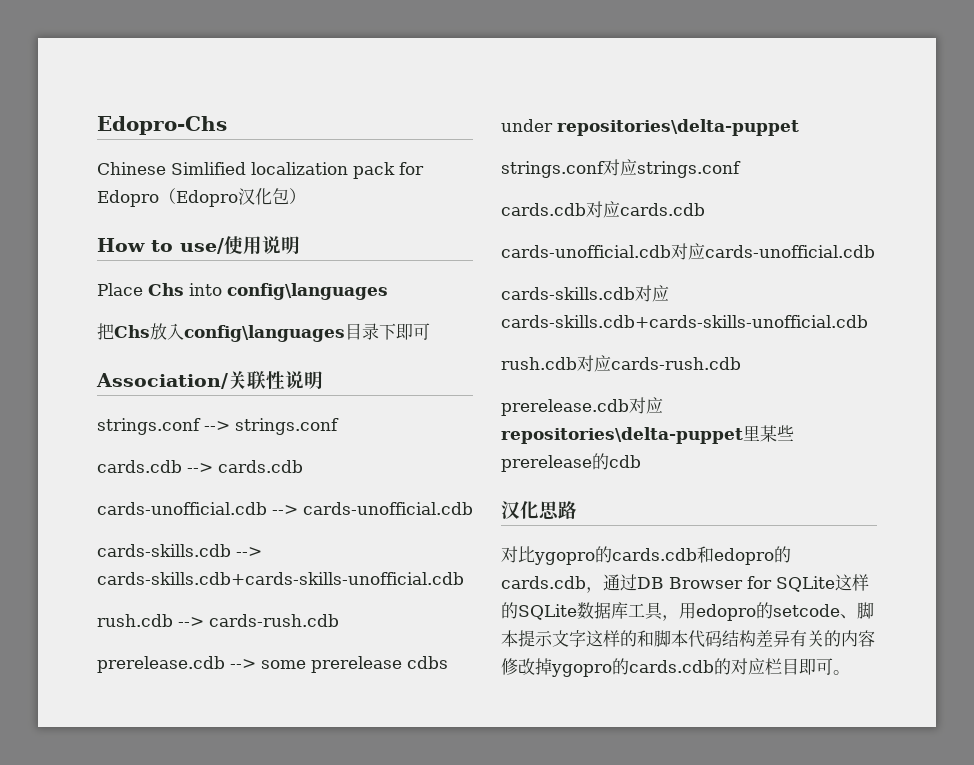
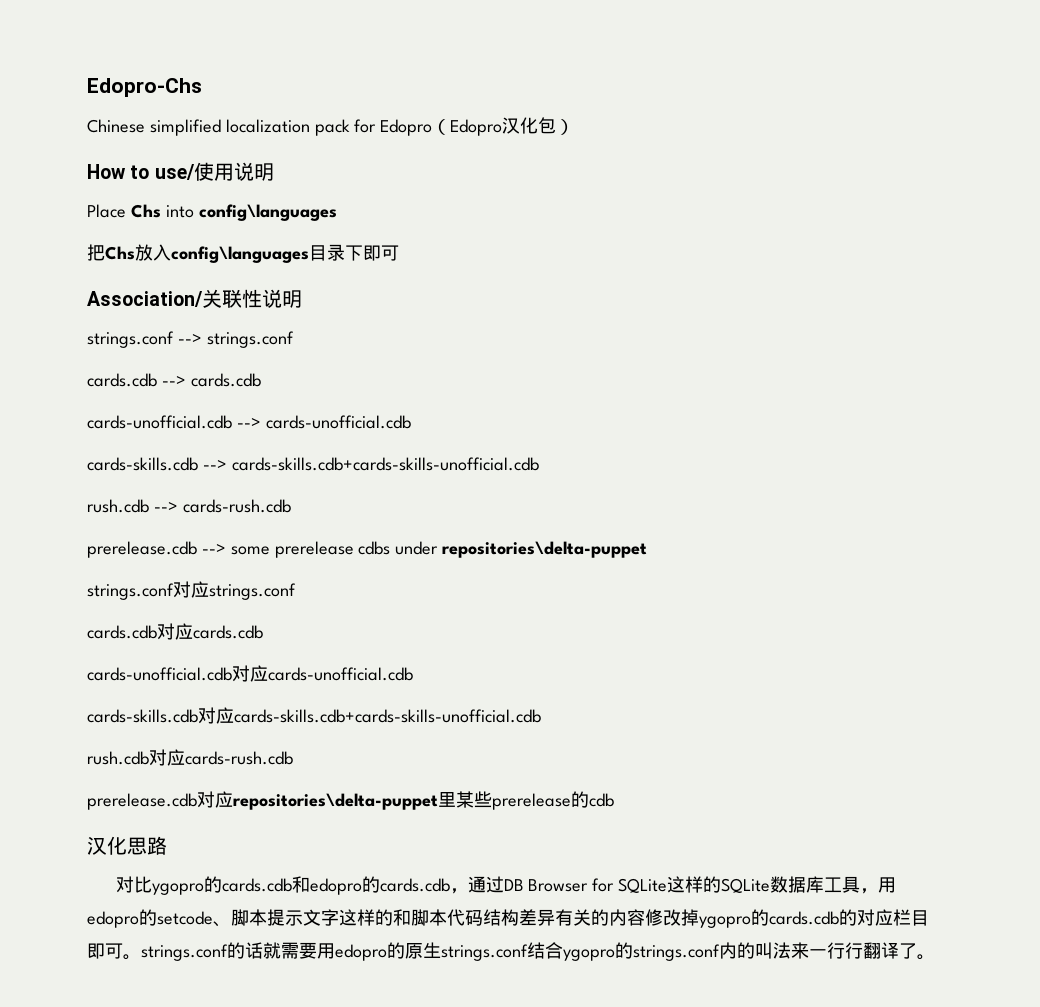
- Chinese Simlified localization pack for Edopro（Edopro汉化包）
+ Chinese simplified localization pack for Edopro（Edopro汉化包）
- 对比ygopro的cards.cdb和edopro的cards.cdb，通过DB Browser for SQLite这样的SQLite数据库工具，用edopro的setcode、脚本提示文字这样的和脚本代码结构差异有关的内容修改掉ygopro的cards.cdb的对应栏目即可。
+ 对比ygopro的cards.cdb和edopro的cards.cdb，通过DB Browser for SQLite这样的SQLite数据库工具，用edopro的setcode、脚本提示文字这样的和脚本代码结构差异有关的内容修改掉ygopro的cards.cdb的对应栏目即可。strings.conf的话就需要用edopro的原生strings.conf结合ygopro的strings.conf内的叫法来一行行翻译了。

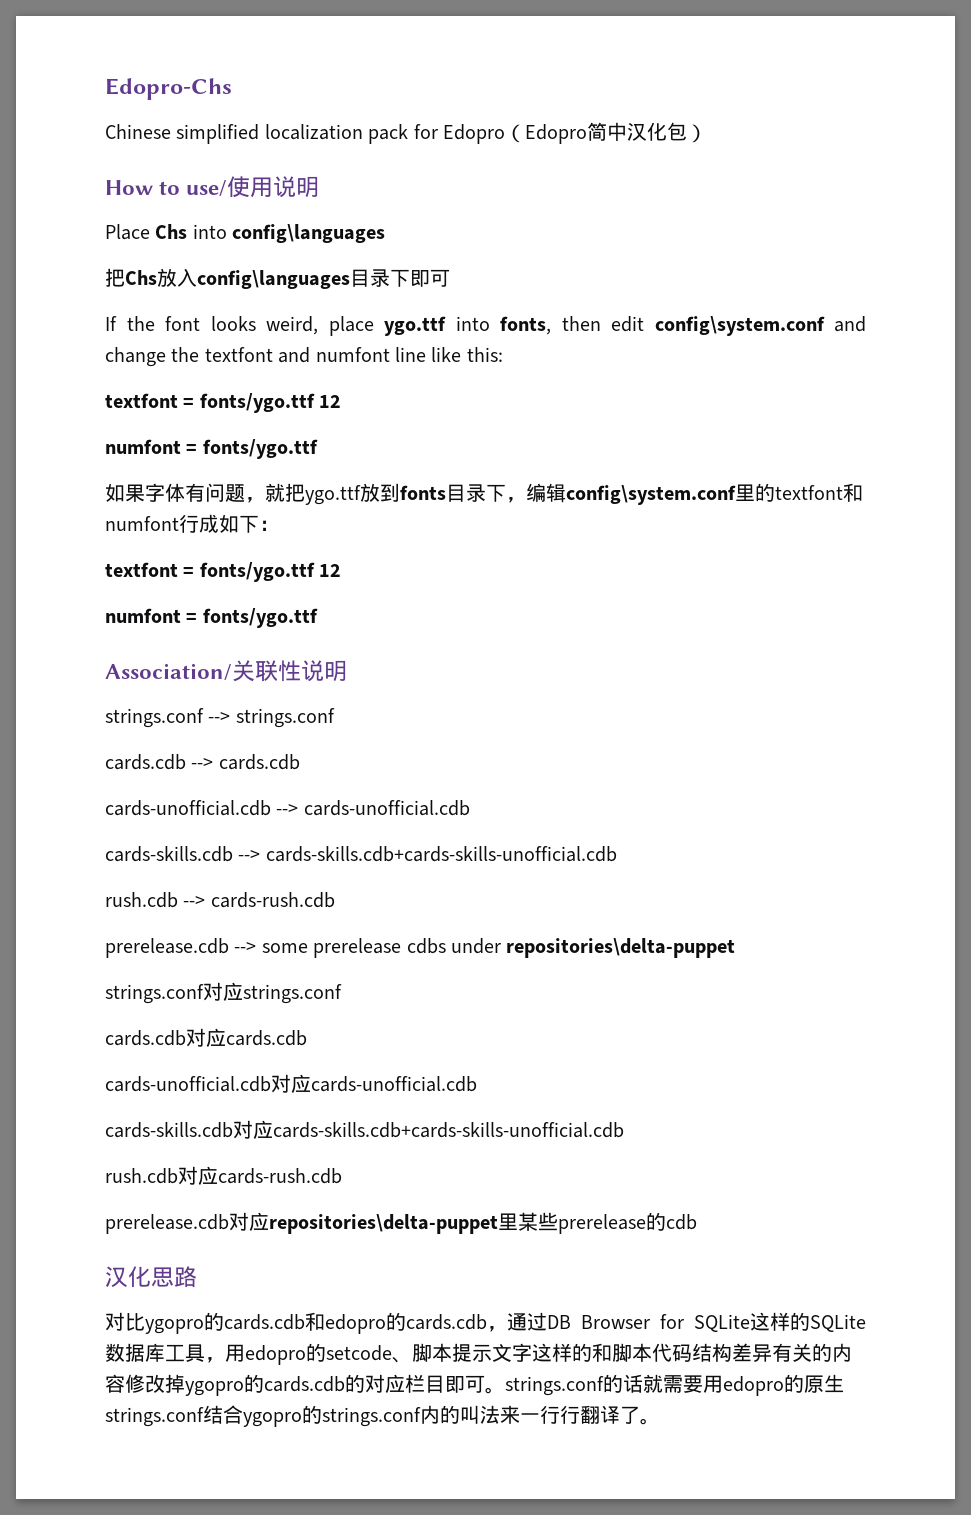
- Chinese simplified localization pack for Edopro（Edopro汉化包）
+ Chinese simplified localization pack for Edopro（Edopro简中汉化包）
+ If the font looks weird, place ygo.ttf into fonts, then edit config\system.conf and change the textfont and numfont line like this:
+ textfont = fonts/ygo.ttf 12
+ numfont = fonts/ygo.ttf
+ 如果字体有问题，就把ygo.ttf放到fonts目录下，编辑config\system.conf里的textfont和numfont行成如下：
+ textfont = fonts/ygo.ttf 12
+ numfont = fonts/ygo.ttf

